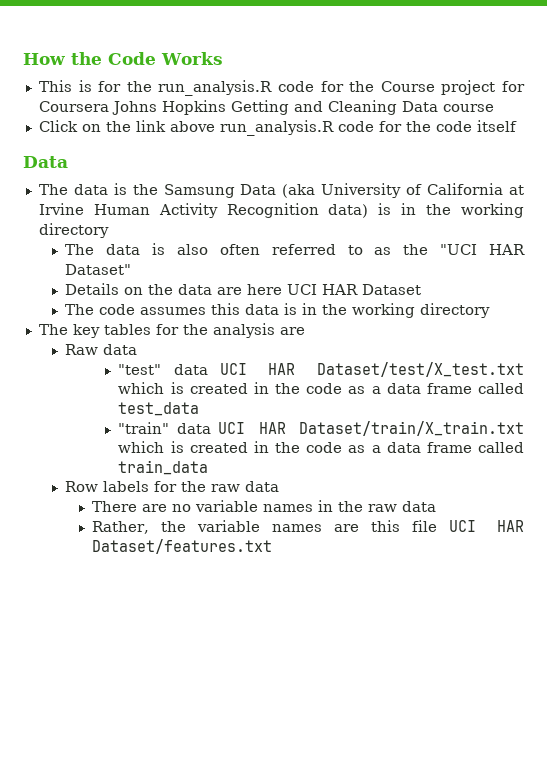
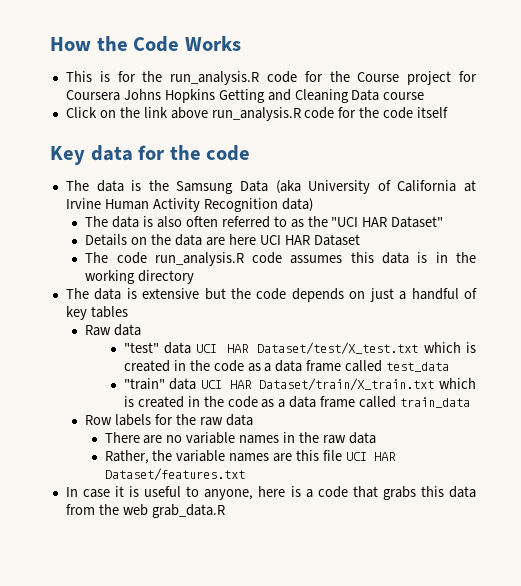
  Click on the link above run_analysis.R code for the code itself
- Data
+ Key data for the code
- The data is the Samsung Data (aka University of California at Irvine Human Activity Recognition data) is in the working directory
+ The data is the Samsung Data (aka University of California at Irvine Human Activity Recognition data)
- The code assumes this data is in the working directory
+ The code run_analysis.R code assumes this data is in the working directory
- The key tables for the analysis are
+ The data is extensive but the code depends on just a handful of key tables
+ In case it is useful to anyone, here is a code that grabs this data from the web grab_data.R

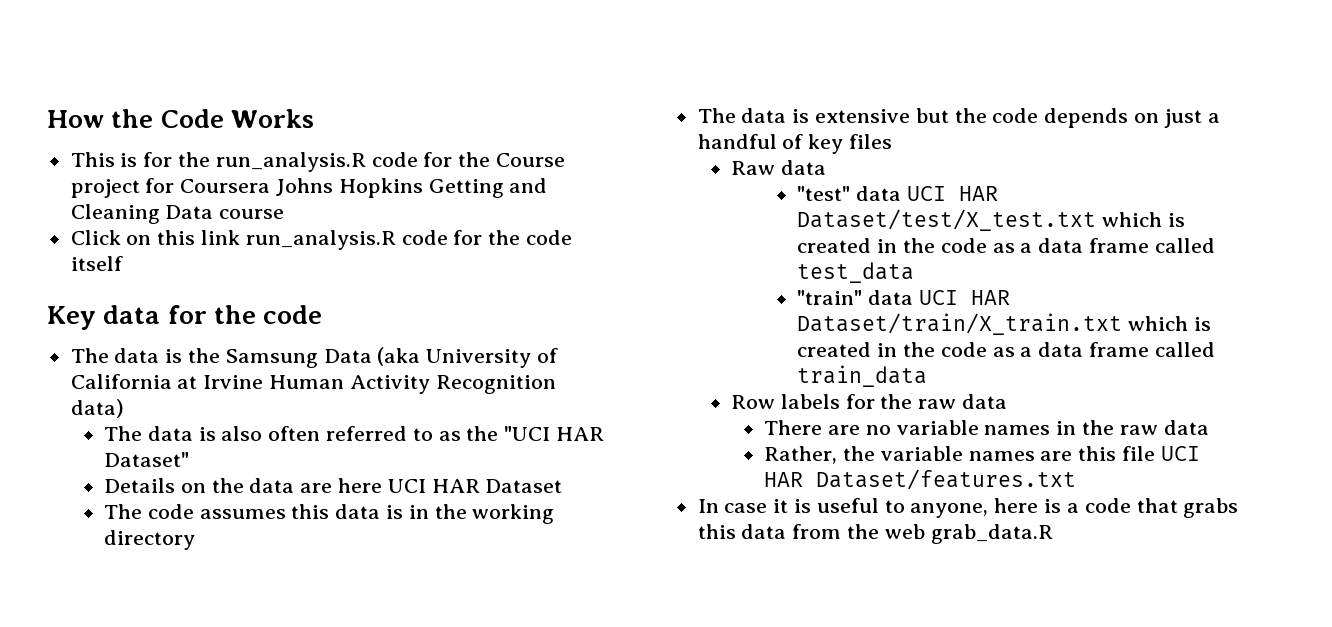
- Click on the link above run_analysis.R code for the code itself
+ Click on this link run_analysis.R code for the code itself
- The code run_analysis.R code assumes this data is in the working directory
+ The code assumes this data is in the working directory
- The data is extensive but the code depends on just a handful of key tables
+ The data is extensive but the code depends on just a handful of key files

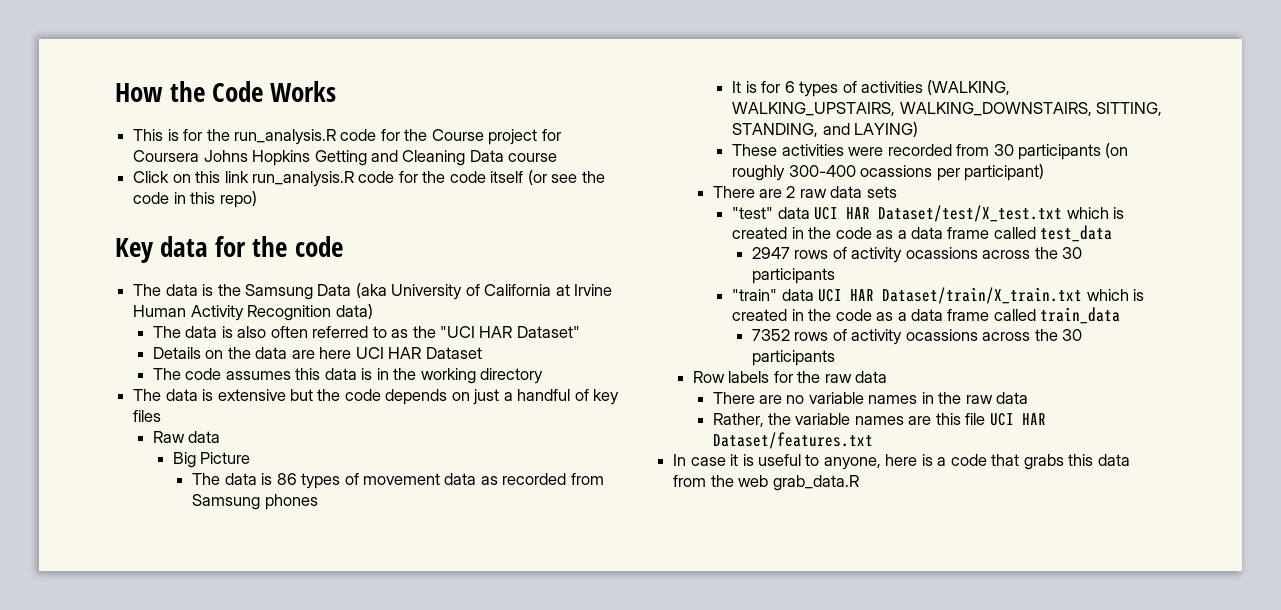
- Click on this link run_analysis.R code for the code itself
+ Click on this link run_analysis.R code for the code itself (or see the code in this repo)
+ Big Picture
+ The data is 86 types of movement data as recorded from Samsung phones
+ It is for 6 types of activities (WALKING, WALKING_UPSTAIRS, WALKING_DOWNSTAIRS, SITTING, STANDING, and LAYING)
+ These activities were recorded from 30 participants (on roughly 300-400 ocassions per participant)
+ There are 2 raw data sets
+ 2947 rows of activity ocassions across the 30 participants
+ 7352 rows of activity ocassions across the 30 participants

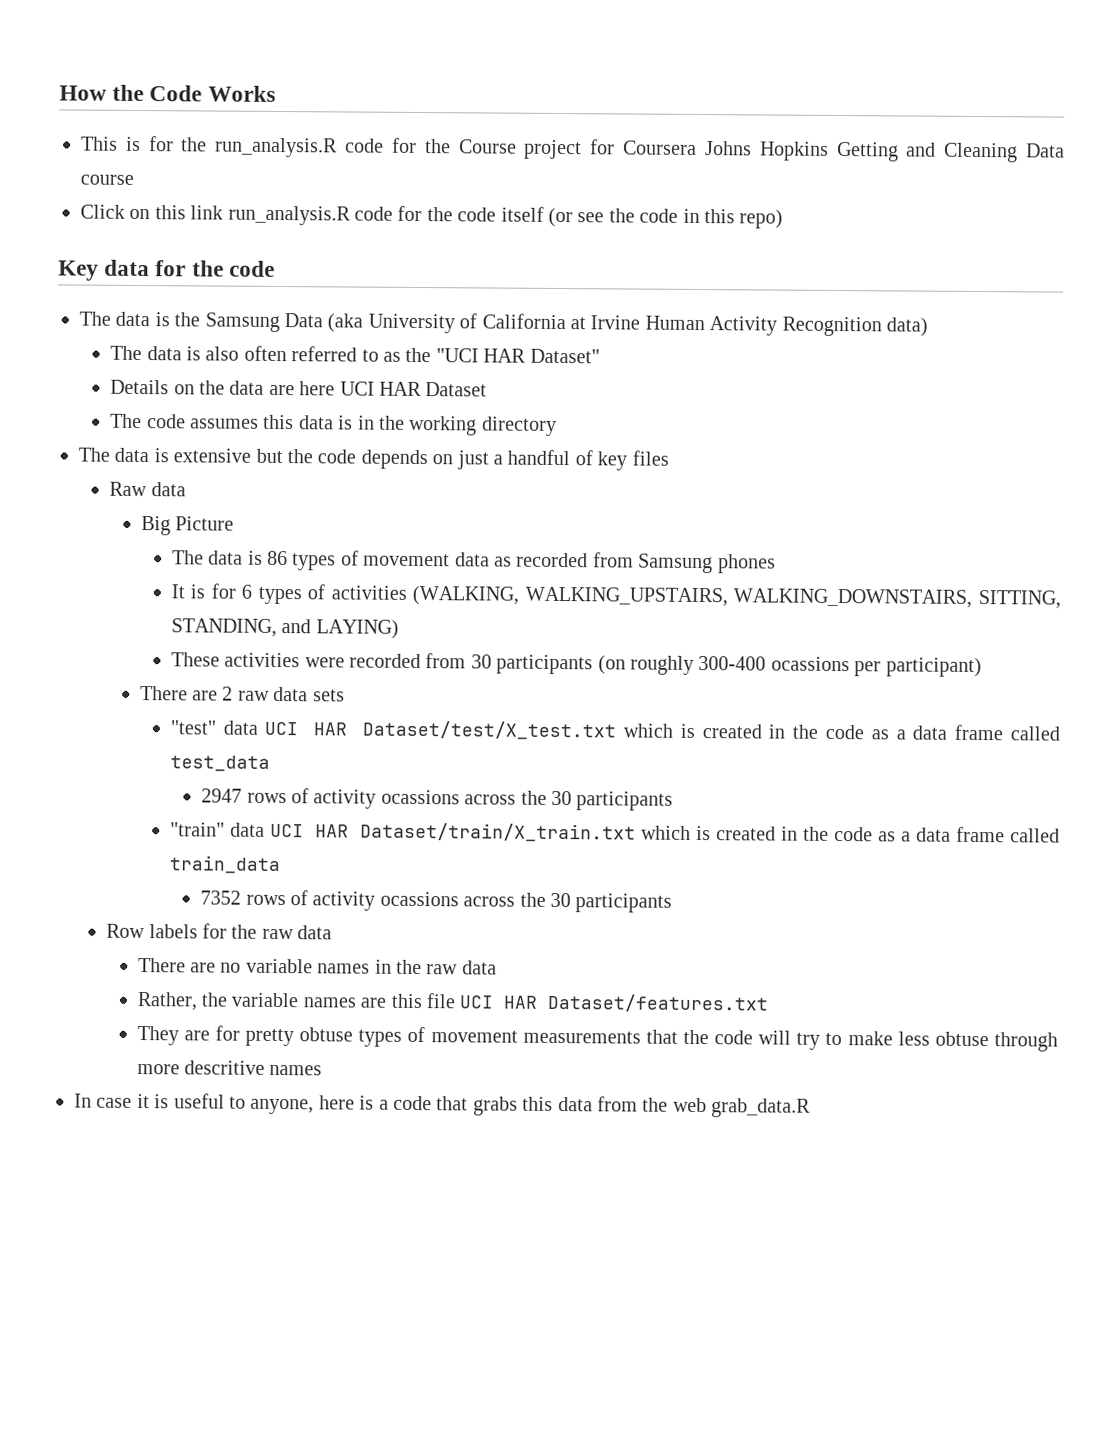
+ They are for pretty obtuse types of movement measurements that the code will try to make less obtuse through more descritive names

